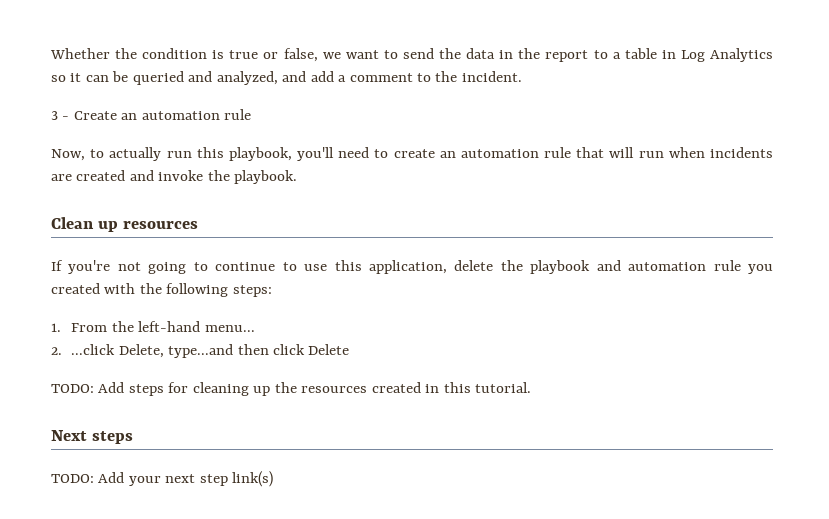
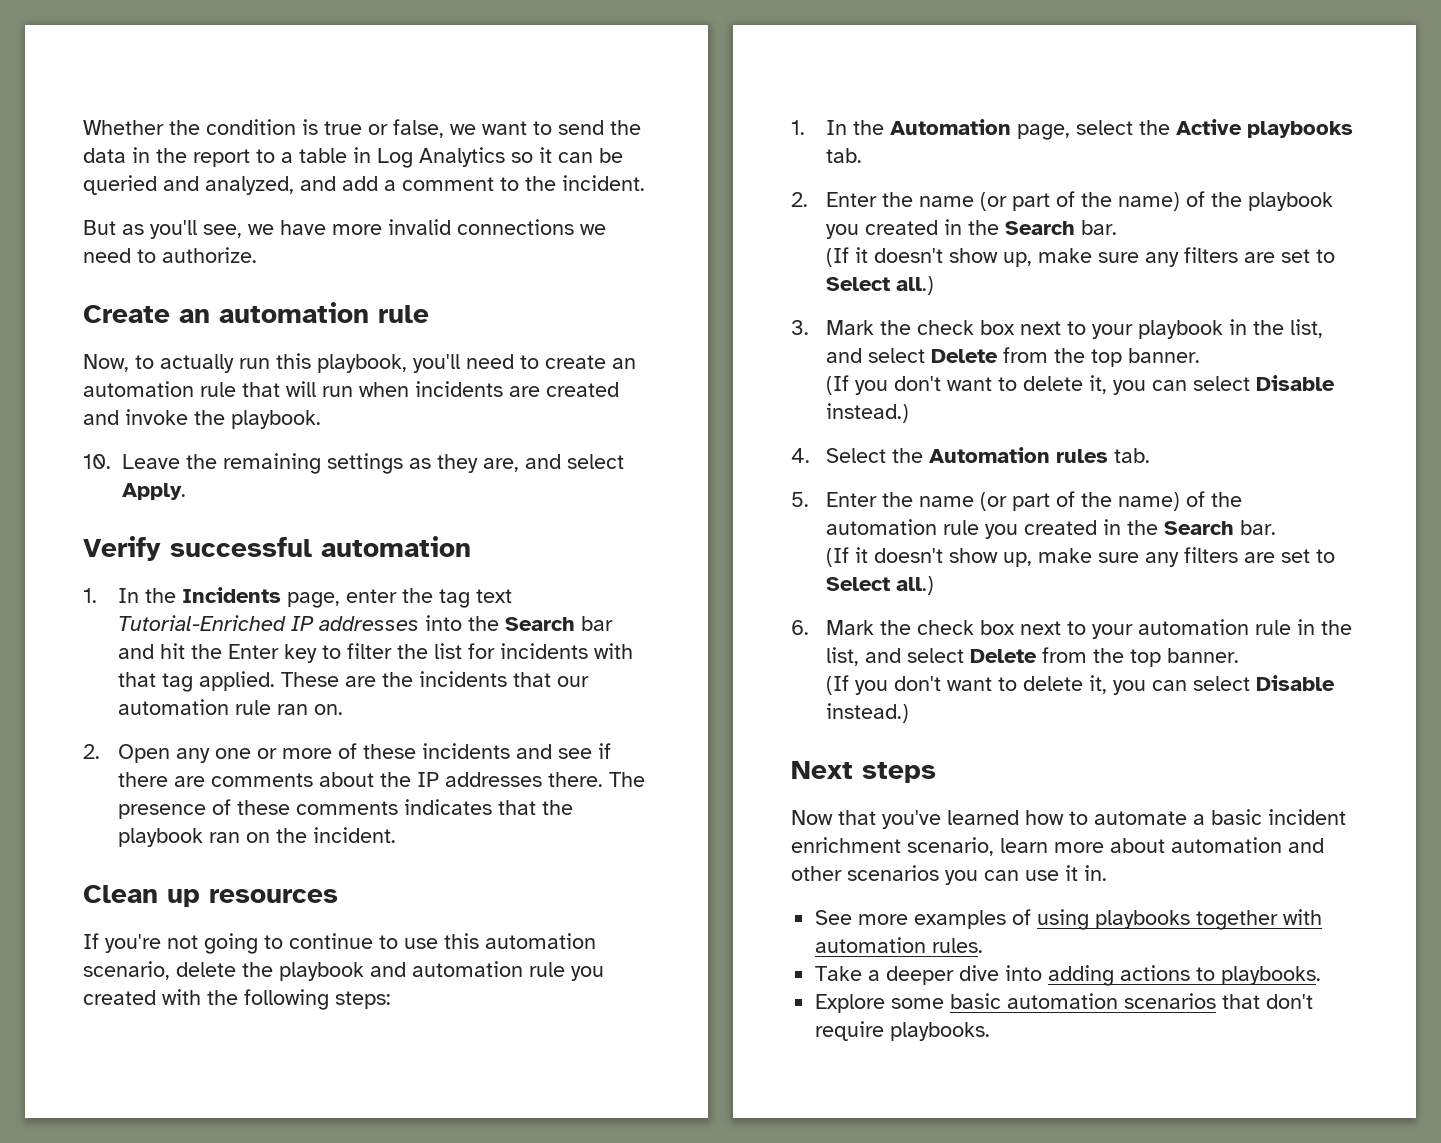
- 3 - Create an automation rule
+ But as you'll see, we have more invalid connections we need to authorize.
+ Create an automation rule
+ 10. Leave the remaining settings as they are, and select Apply.
+ Verify successful automation
+ 1. In the Incidents page, enter the tag text Tutorial-Enriched IP addresses into the Search bar and hit the Enter key to filter the list for incidents with that tag applied. These are the incidents that our automation rule ran on.
+ 2. Open any one or more of these incidents and see if there are comments about the IP addresses there. The presence of these comments indicates that the playbook ran on the incident.
- If you're not going to continue to use this application, delete the playbook and automation rule you created with the following steps:
+ If you're not going to continue to use this automation scenario, delete the playbook and automation rule you created with the following steps:
- 1. From the left-hand menu...
- 2. ...click Delete, type...and then click Delete
- TODO: Add steps for cleaning up the resources created in this tutorial.
+ 1. In the Automation page, select the Active playbooks tab.
+ 2. Enter the name (or part of the name) of the playbook you created in the Search bar.
+ (If it doesn't show up, make sure any filters are set to Select all.)
+ 3. Mark the check box next to your playbook in the list, and select Delete from the top banner.
+ (If you don't want to delete it, you can select Disable instead.)
+ 4. Select the Automation rules tab.
+ 5. Enter the name (or part of the name) of the automation rule you created in the Search bar.
+ (If it doesn't show up, make sure any filters are set to Select all.)
+ 6. Mark the check box next to your automation rule in the list, and select Delete from the top banner.
+ (If you don't want to delete it, you can select Disable instead.)
  Next steps
- TODO: Add your next step link(s)
+ Now that you've learned how to automate a basic incident enrichment scenario, learn more about automation and other scenarios you can use it in.
+ See more examples of using playbooks together with automation rules.
+ Take a deeper dive into adding actions to playbooks.
+ Explore some basic automation scenarios that don't require playbooks.

